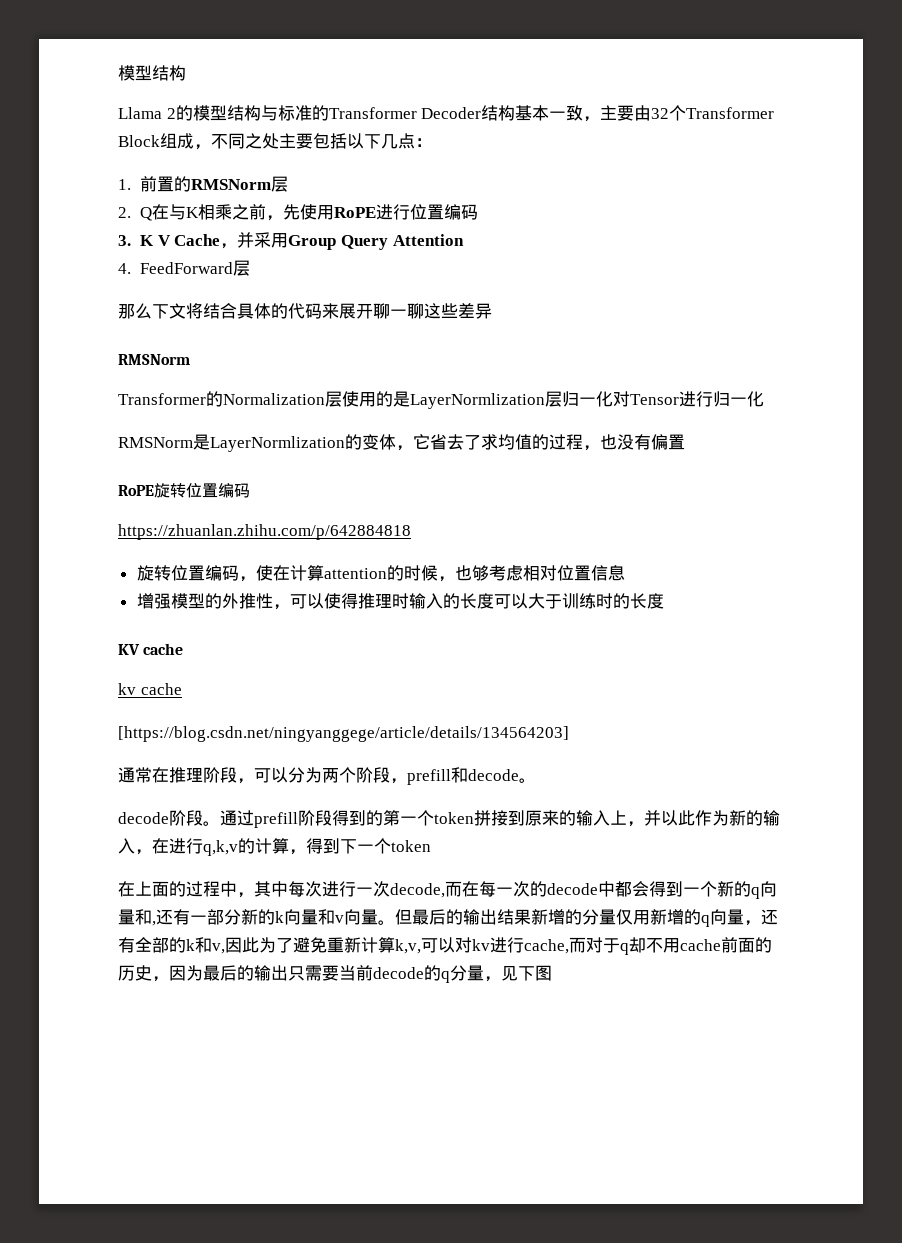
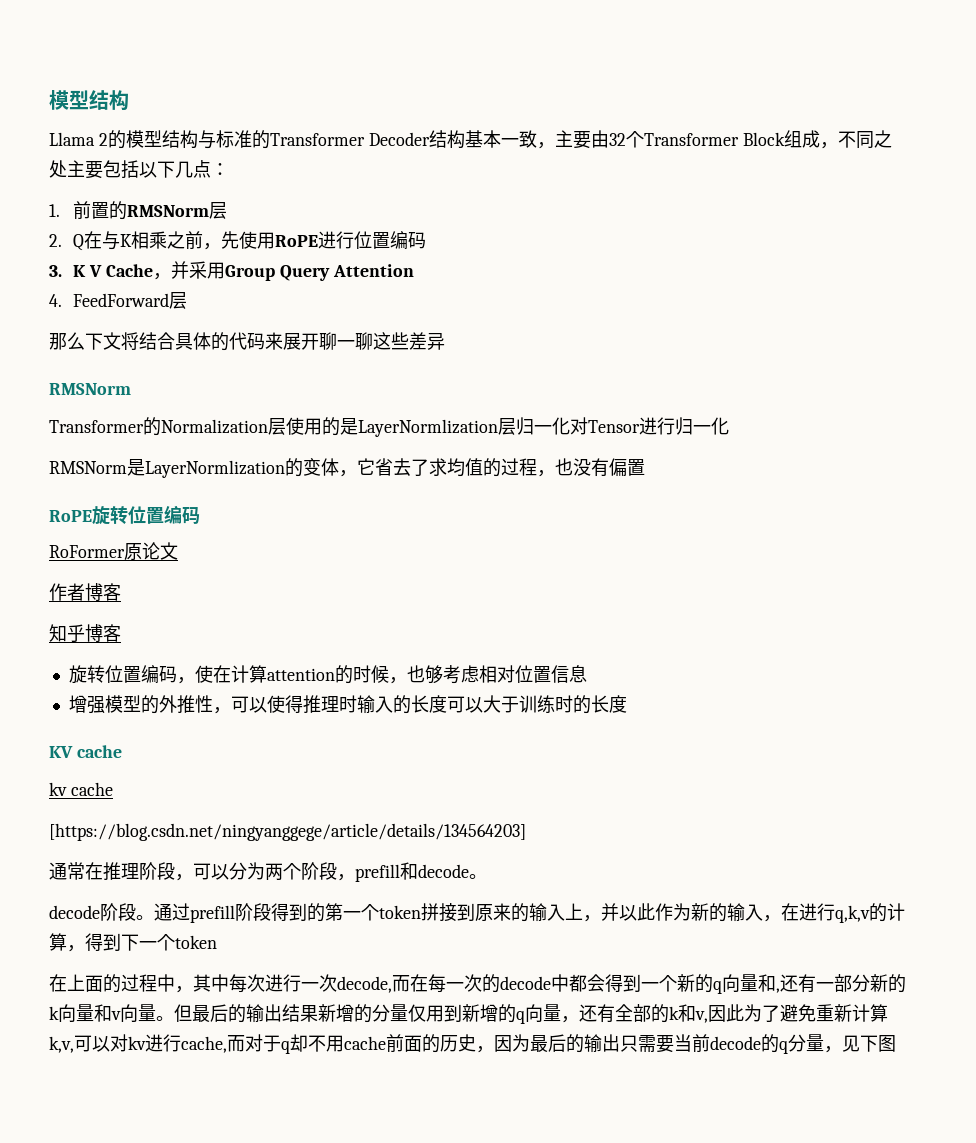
- https://zhuanlan.zhihu.com/p/642884818
+ RoFormer原论文
+ 作者博客
+ 知乎博客
- 但最后的输出结果新增的分量仅用新增的q向量，还有全部的k和v,因此为了避免重新计算k,v,可以对kv进行cache,而对于q却不用cache前面的历史，因为最后的输出只需要当前decode的q分量，见下图
+ 但最后的输出结果新增的分量仅用到新增的q向量，还有全部的k和v,因此为了避免重新计算k,v,可以对kv进行cache,而对于q却不用cache前面的历史，因为最后的输出只需要当前decode的q分量，见下图

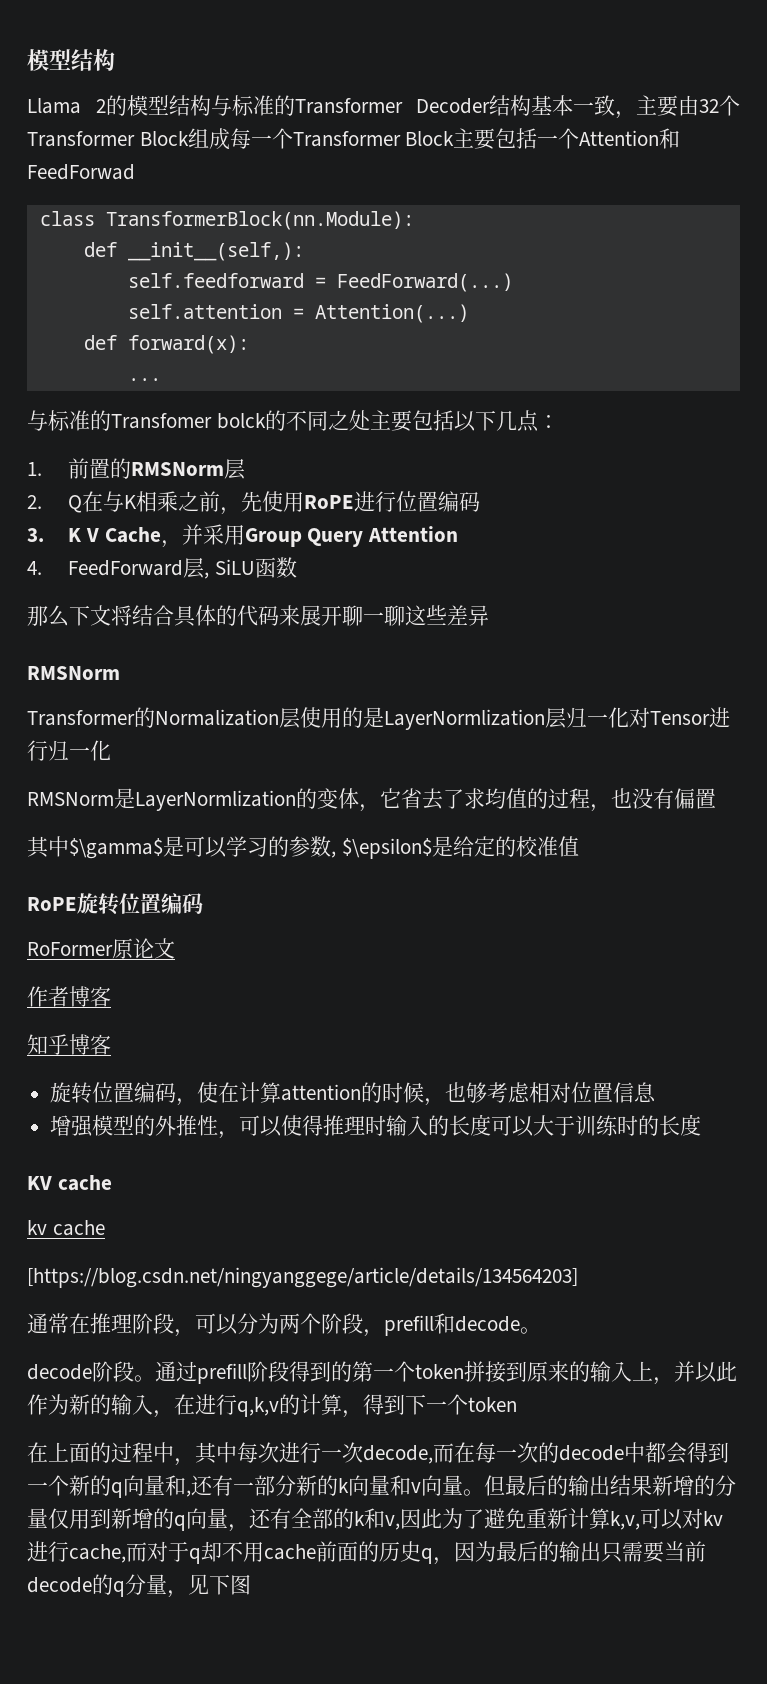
- Llama 2的模型结构与标准的Transformer Decoder结构基本一致，主要由32个Transformer Block组成，不同之处主要包括以下几点：
+ Llama 2的模型结构与标准的Transformer Decoder结构基本一致，主要由32个Transformer Block组成每一个Transformer Block主要包括一个Attention和FeedForwad
+ class TransformerBlock(nn.Module):
+ def __init__(self,):
+ self.feedforward = FeedForward(...)
+ self.attention = Attention(...)
+ def forward(x):
+ ...
+ 与标准的Transfomer bolck的不同之处主要包括以下几点：
- 4. FeedForward层
+ 4. FeedForward层, SiLU函数
+ 其中$\gamma$是可以学习的参数, $\epsilon$是给定的校准值
- 但最后的输出结果新增的分量仅用到新增的q向量，还有全部的k和v,因此为了避免重新计算k,v,可以对kv进行cache,而对于q却不用cache前面的历史，因为最后的输出只需要当前decode的q分量，见下图
+ 但最后的输出结果新增的分量仅用到新增的q向量，还有全部的k和v,因此为了避免重新计算k,v,可以对kv进行cache,而对于q却不用cache前面的历史q，因为最后的输出只需要当前decode的q分量，见下图

